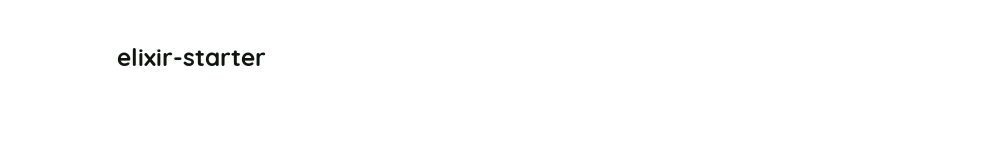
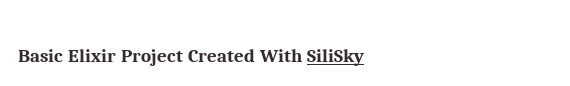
- elixir-starter
+ Basic Elixir Project Created With SiliSky

